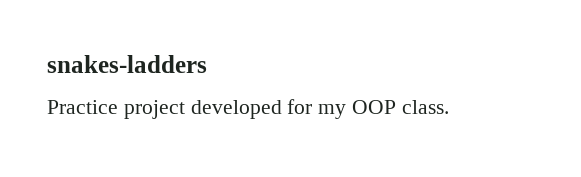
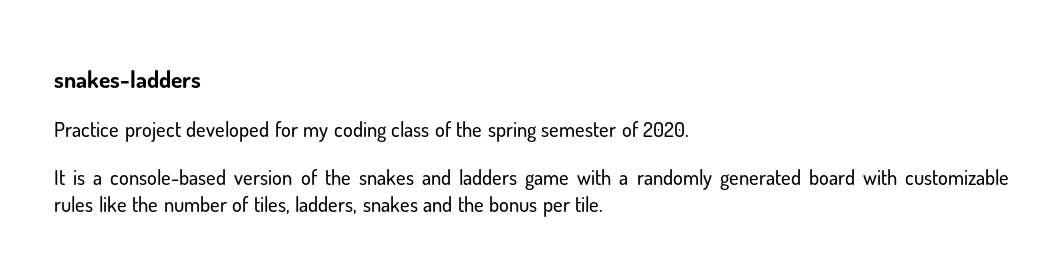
- Practice project developed for my OOP class.
+ Practice project developed for my coding class of the spring semester of 2020.
+ It is a console-based version of the snakes and ladders game with a randomly generated board with customizable rules like the number of tiles, ladders, snakes and the bonus per tile.

